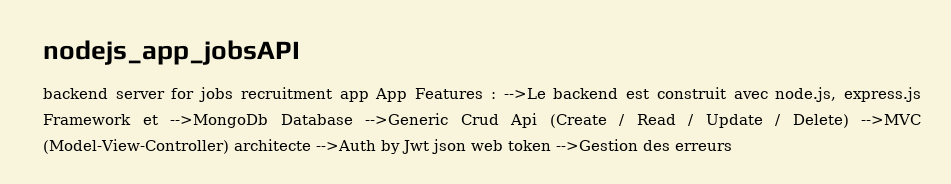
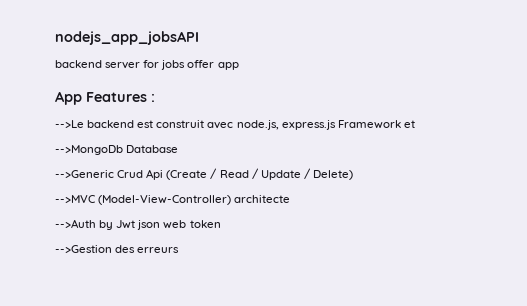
- backend server for jobs recruitment app App Features : -->Le backend est construit avec node.js, express.js Framework et -->MongoDb Database -->Generic Crud Api (Create / Read / Update / Delete) -->MVC (Model-View-Controller) architecte -->Auth by Jwt json web token -->Gestion des erreurs
+ backend server for jobs offer app
+ App Features :
+ -->Le backend est construit avec node.js, express.js Framework et
+ -->MongoDb Database
+ -->Generic Crud Api (Create / Read / Update / Delete)
+ -->MVC (Model-View-Controller) architecte
+ -->Auth by Jwt json web token
+ -->Gestion des erreurs

